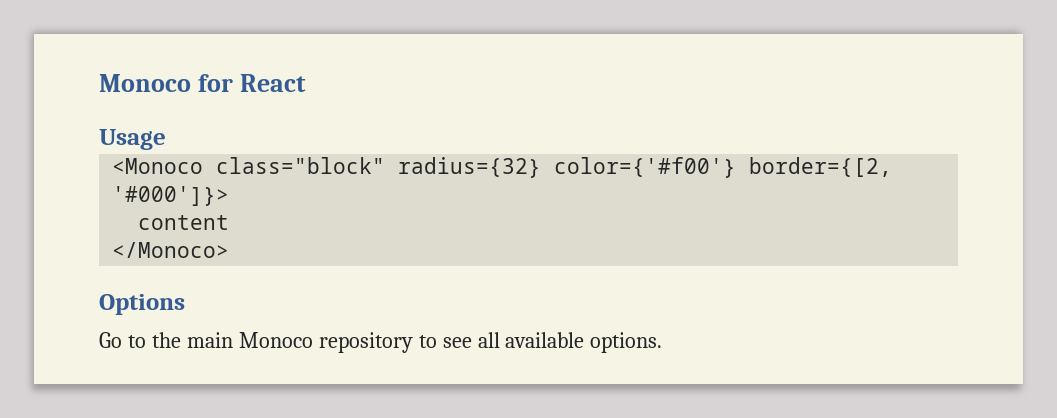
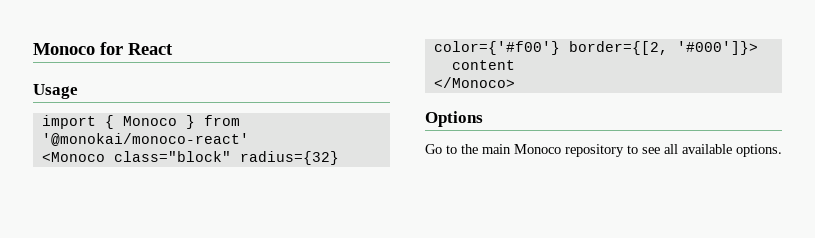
+ import { Monoco } from '@monokai/monoco-react'

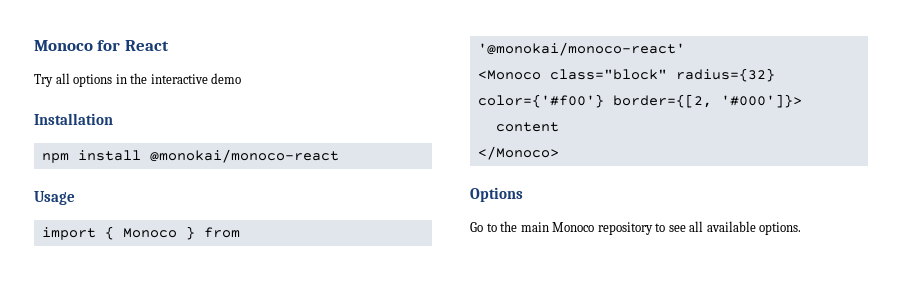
+ Try all options in the interactive demo
+ Installation
+ npm install @monokai/monoco-react

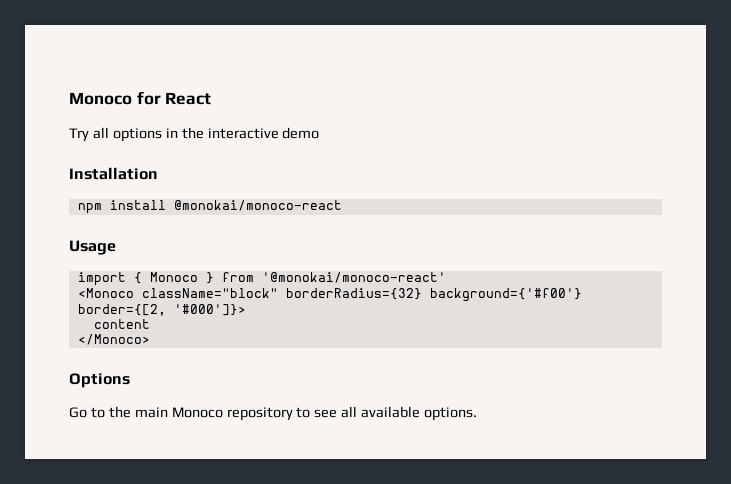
- <Monoco class="block" radius={32} color={'#f00'} border={[2, '#000']}>
+ <Monoco className="block" borderRadius={32} background={'#f00'} border={[2, '#000']}>

